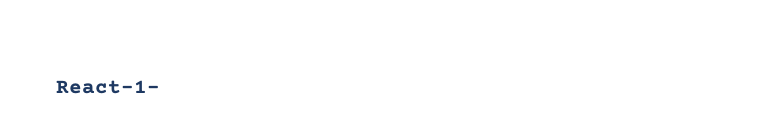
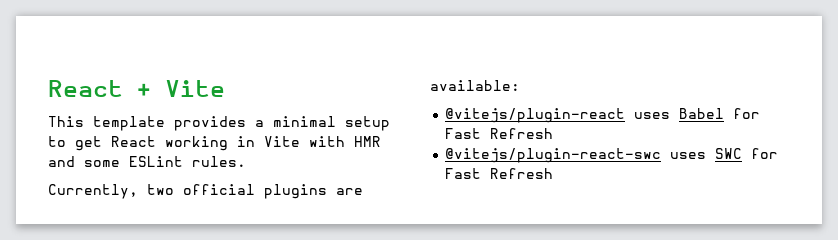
- React-1-
+ React + Vite
+ This template provides a minimal setup to get React working in Vite with HMR and some ESLint rules.
+ Currently, two official plugins are available:
+ @vitejs/plugin-react uses Babel for Fast Refresh
+ @vitejs/plugin-react-swc uses SWC for Fast Refresh

